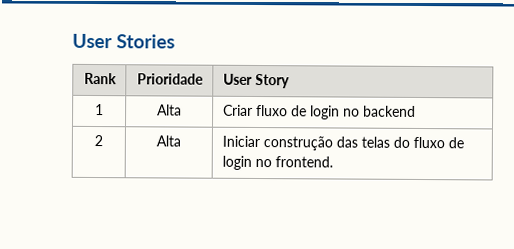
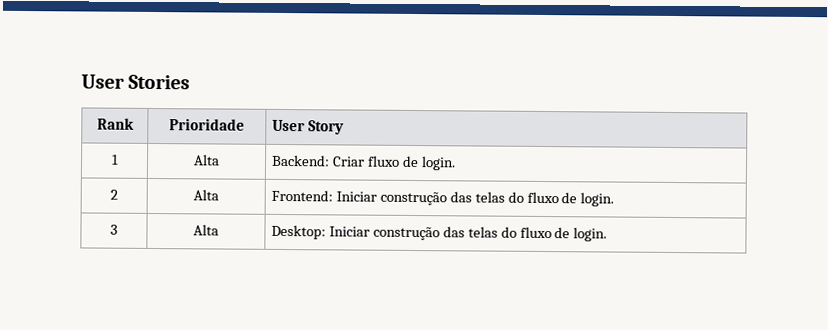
- 1 | Alta | Criar fluxo de login no backend
+ 1 | Alta | Backend: Criar fluxo de login.
- 2 | Alta | Iniciar construção das telas do fluxo de login no frontend.
+ 2 | Alta | Frontend: Iniciar construção das telas do fluxo de login.
+ 3 | Alta | Desktop: Iniciar construção das telas do fluxo de login.

